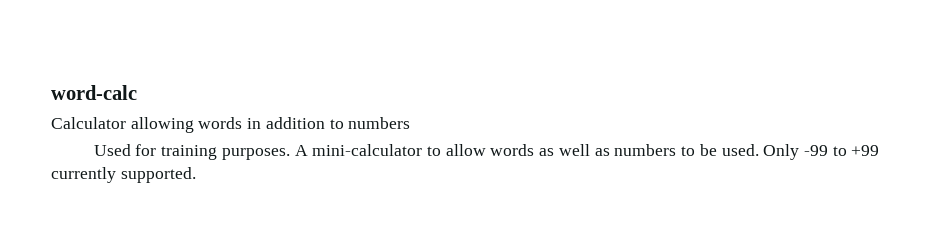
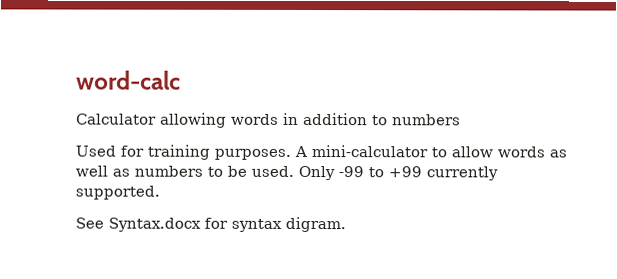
+ See Syntax.docx for syntax digram.

